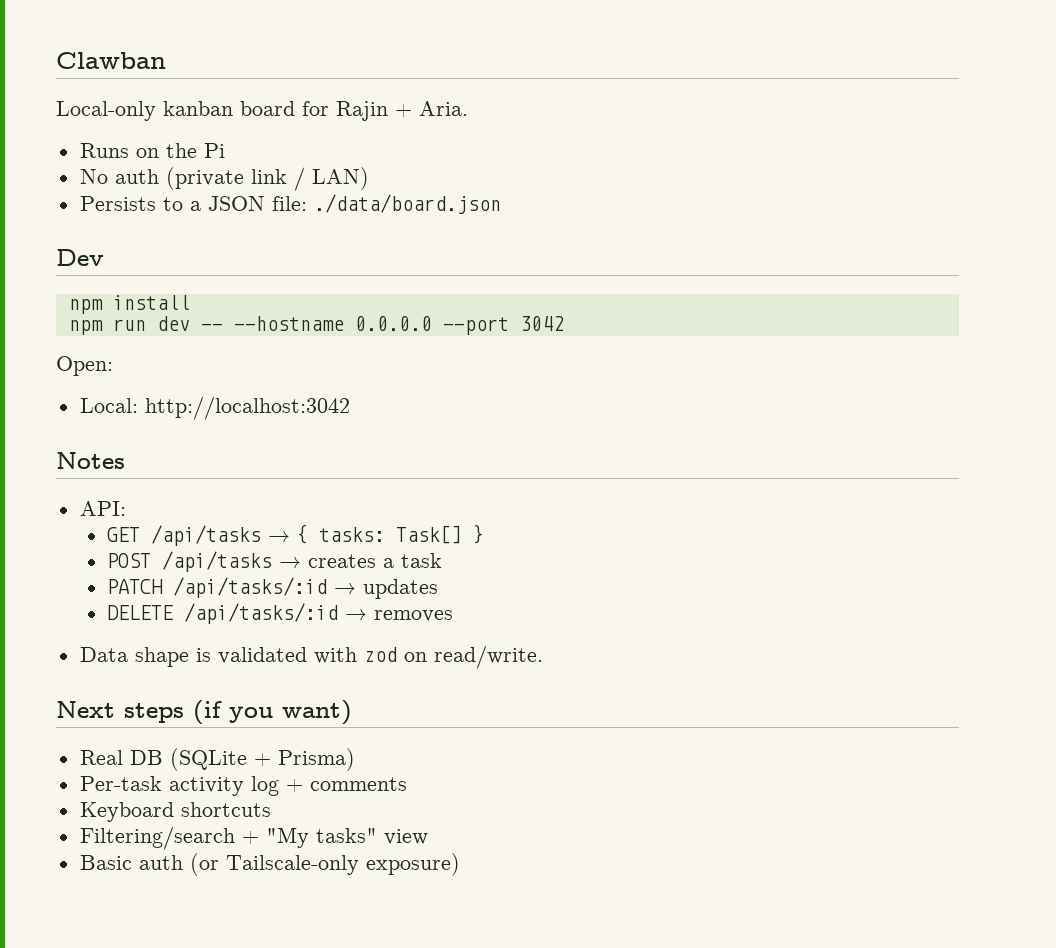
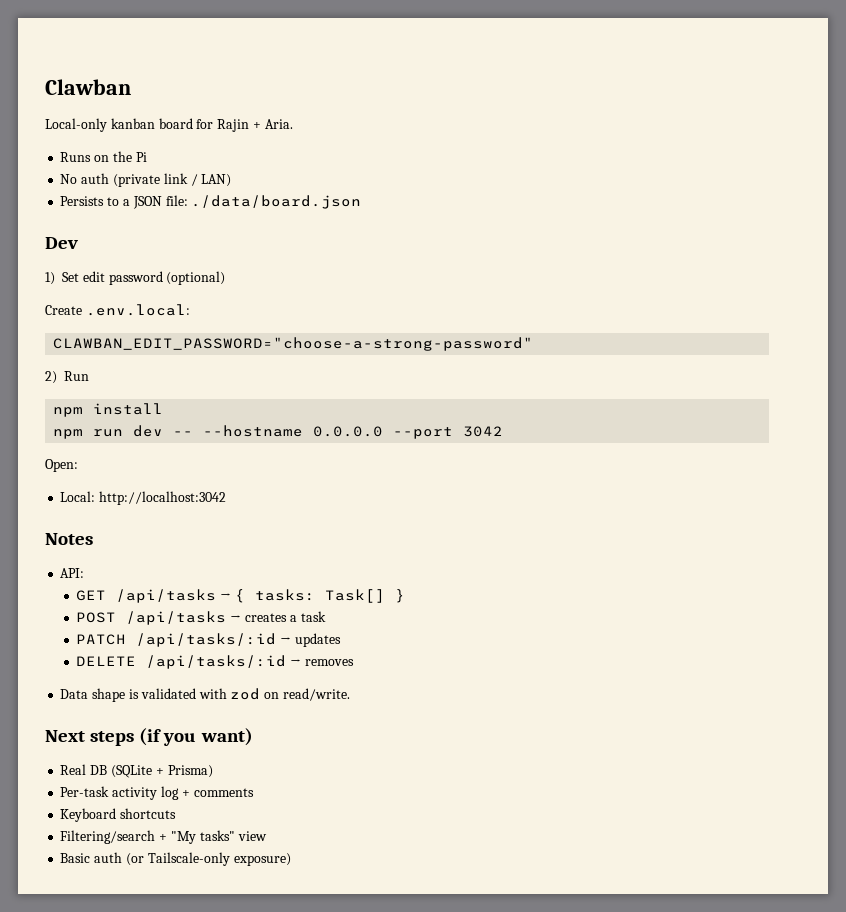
+ 1) Set edit password (optional)
+ Create .env.local:
+ CLAWBAN_EDIT_PASSWORD="choose-a-strong-password"
+ 2) Run

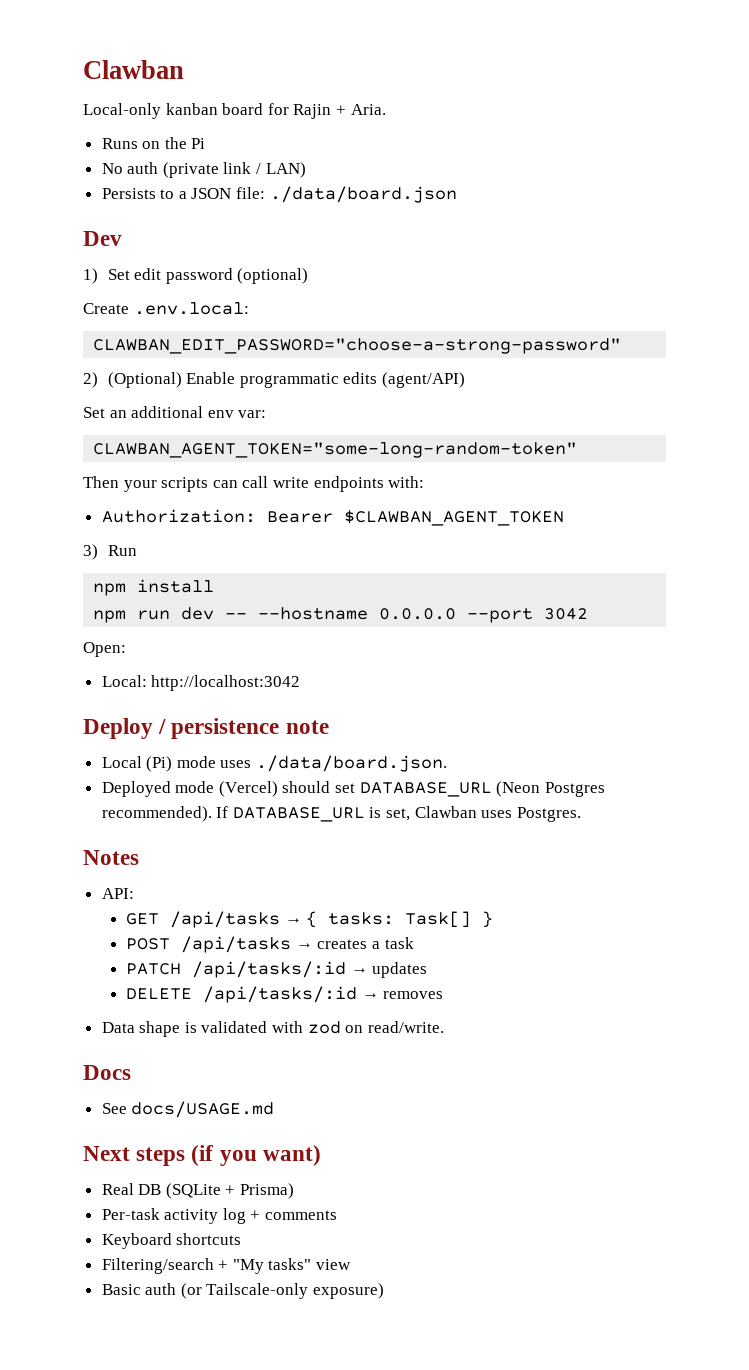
- 2) Run
+ 2) (Optional) Enable programmatic edits (agent/API)
+ Set an additional env var:
+ CLAWBAN_AGENT_TOKEN="some-long-random-token"
+ Then your scripts can call write endpoints with:
+ Authorization: Bearer $CLAWBAN_AGENT_TOKEN
+ 3) Run
+ Deploy / persistence note
+ Local (Pi) mode uses ./data/board.json.
+ Deployed mode (Vercel) should set DATABASE_URL (Neon Postgres recommended). If DATABASE_URL is set, Clawban uses Postgres.
+ Docs
+ See docs/USAGE.md

